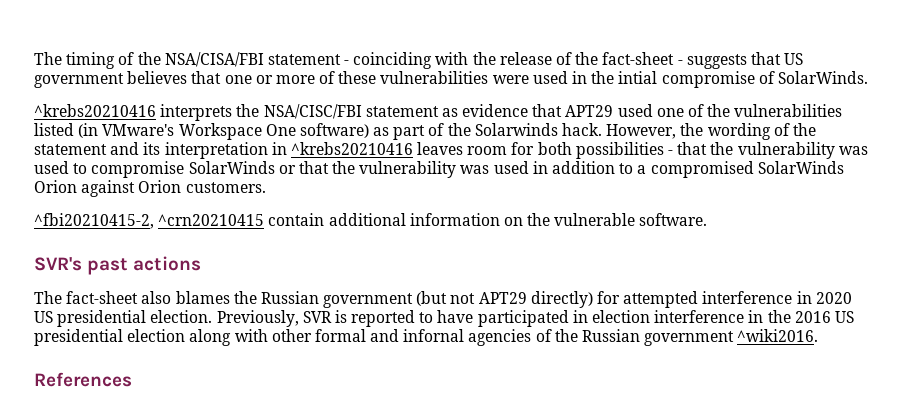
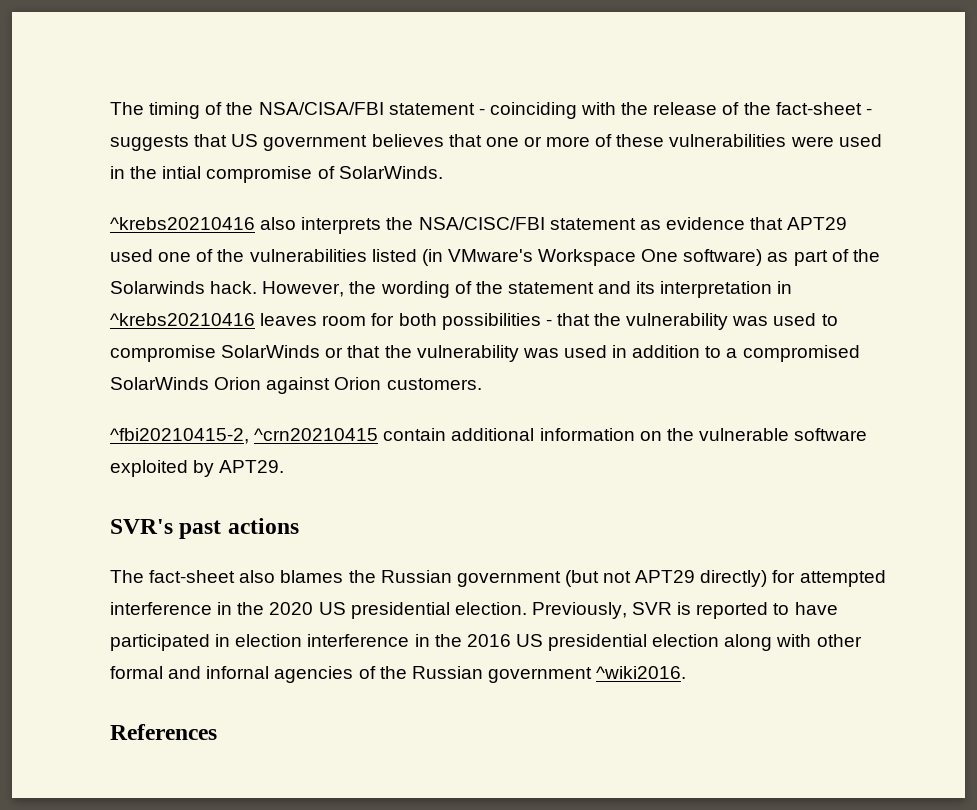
- ^krebs20210416 interprets the NSA/CISC/FBI statement as evidence that APT29 used one of the vulnerabilities listed (in VMware's Workspace One software) as part of the Solarwinds hack.
+ ^krebs20210416 also interprets the NSA/CISC/FBI statement as evidence that APT29 used one of the vulnerabilities listed (in VMware's Workspace One software) as part of the Solarwinds hack.
- ^fbi20210415-2, ^crn20210415 contain additional information on the vulnerable software.
+ ^fbi20210415-2, ^crn20210415 contain additional information on the vulnerable software exploited by APT29.
- The fact-sheet also blames the Russian government (but not APT29 directly) for attempted interference in 2020 US presidential election.
+ The fact-sheet also blames the Russian government (but not APT29 directly) for attempted interference in the 2020 US presidential election.

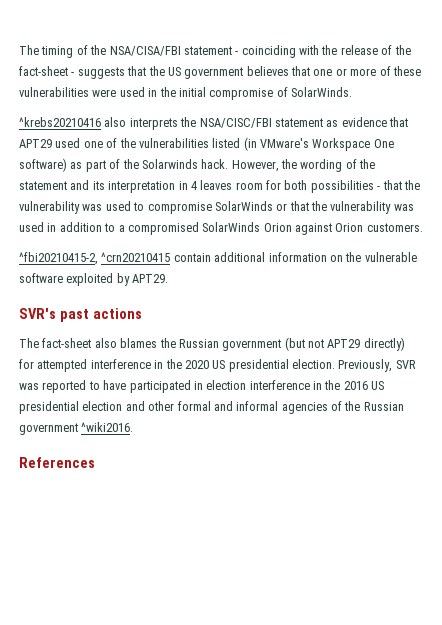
- The timing of the NSA/CISA/FBI statement - coinciding with the release of the fact-sheet - suggests that US government believes that one or more of these vulnerabilities were used in the intial compromise of SolarWinds.
+ The timing of the NSA/CISA/FBI statement - coinciding with the release of the fact-sheet - suggests that the US government believes that one or more of these vulnerabilities were used in the initial compromise of SolarWinds.
- However, the wording of the statement and its interpretation in ^krebs20210416 leaves room for both possibilities - that the vulnerability was used to compromise SolarWinds or that the vulnerability was used in addition to a compromised SolarWinds Orion against Orion customers.
+ However, the wording of the statement and its interpretation in 4 leaves room for both possibilities - that the vulnerability was used to compromise SolarWinds or that the vulnerability was used in addition to a compromised SolarWinds Orion against Orion customers.
- Previously, SVR is reported to have participated in election interference in the 2016 US presidential election along with other formal and infornal agencies of the Russian government ^wiki2016.
+ Previously, SVR was reported to have participated in election interference in the 2016 US presidential election and other formal and informal agencies of the Russian government ^wiki2016.

